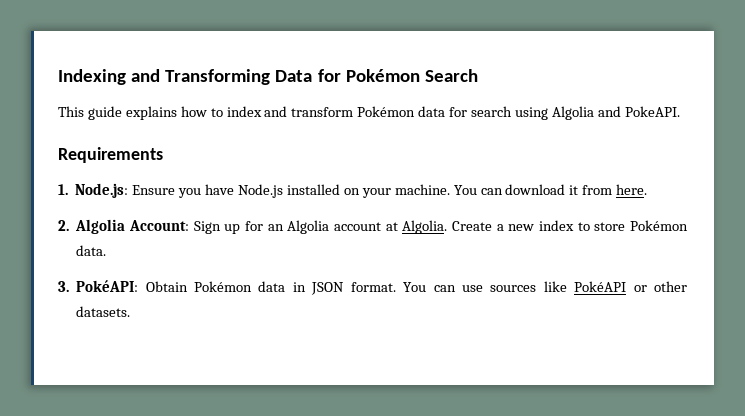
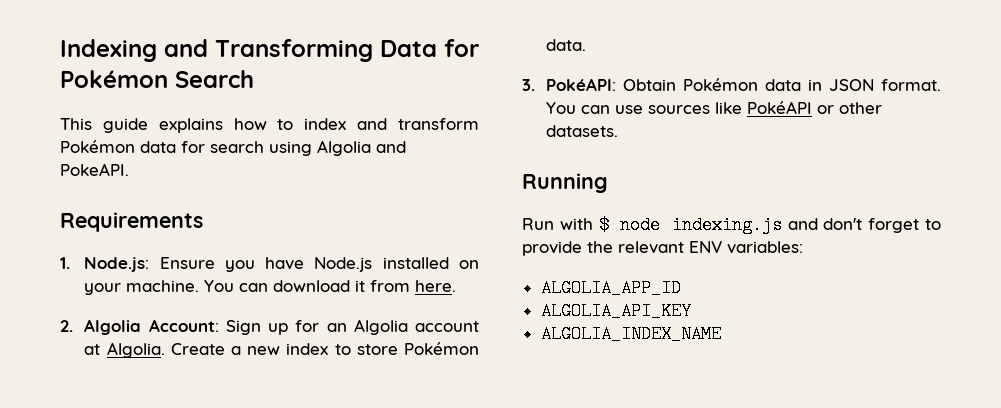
+ Running
+ Run with $ node indexing.js and don't forget to provide the relevant ENV variables:
+ ALGOLIA_APP_ID
+ ALGOLIA_API_KEY
+ ALGOLIA_INDEX_NAME

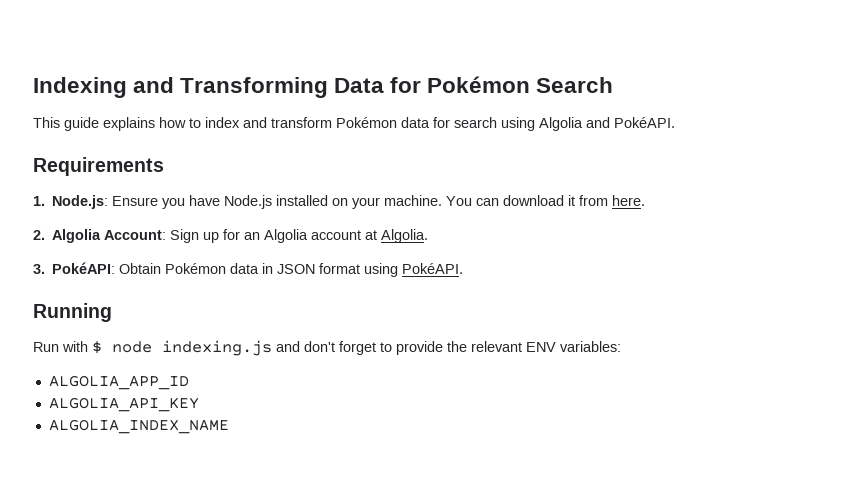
- This guide explains how to index and transform Pokémon data for search using Algolia and PokeAPI.
+ This guide explains how to index and transform Pokémon data for search using Algolia and PokéAPI.
- Create a new index to store Pokémon data.
- 3. PokéAPI: Obtain Pokémon data in JSON format. You can use sources like PokéAPI or other datasets.
+ 3. PokéAPI: Obtain Pokémon data in JSON format using PokéAPI.

